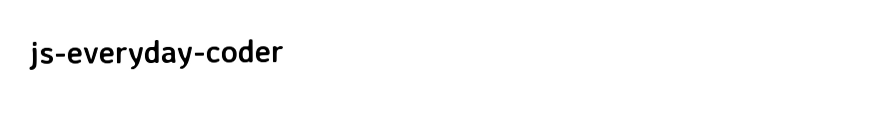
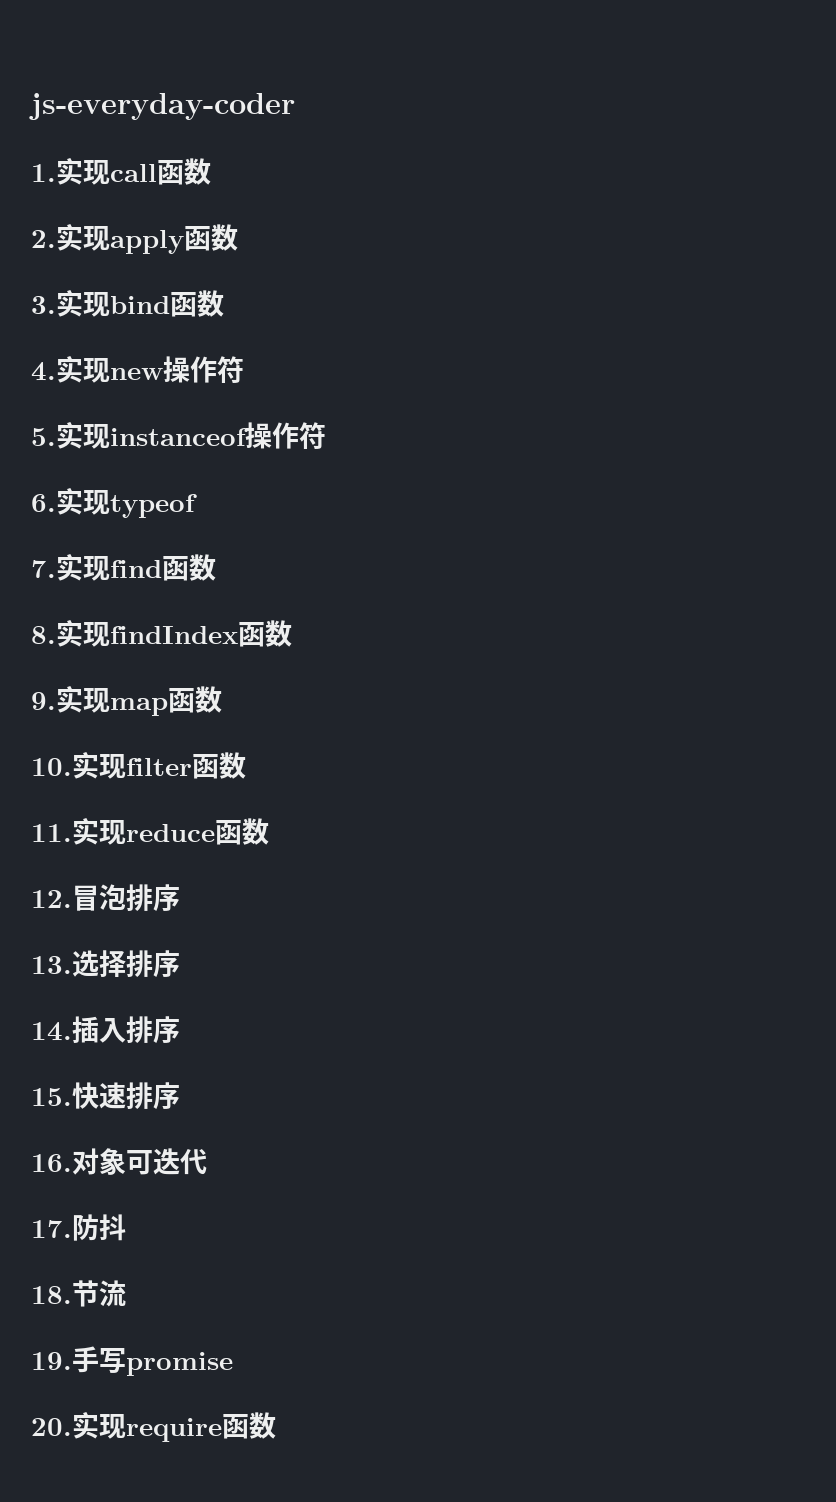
+ 1.实现call函数
+ 2.实现apply函数
+ 3.实现bind函数
+ 4.实现new操作符
+ 5.实现instanceof操作符
+ 6.实现typeof
+ 7.实现find函数
+ 8.实现findIndex函数
+ 9.实现map函数
+ 10.实现filter函数
+ 11.实现reduce函数
+ 12.冒泡排序
+ 13.选择排序
+ 14.插入排序
+ 15.快速排序
+ 16.对象可迭代
+ 17.防抖
+ 18.节流
+ 19.手写promise
+ 20.实现require函数

